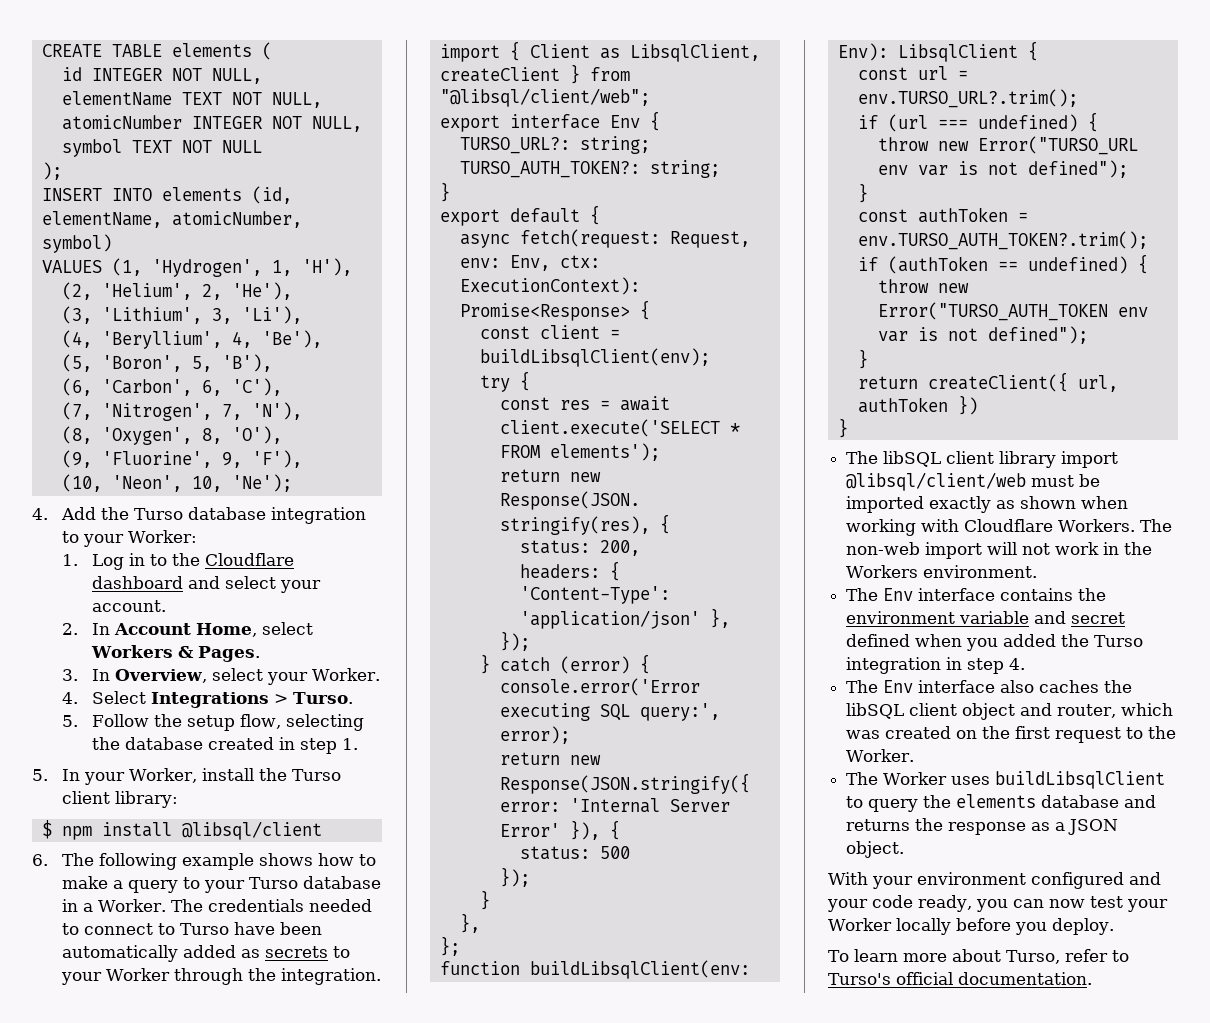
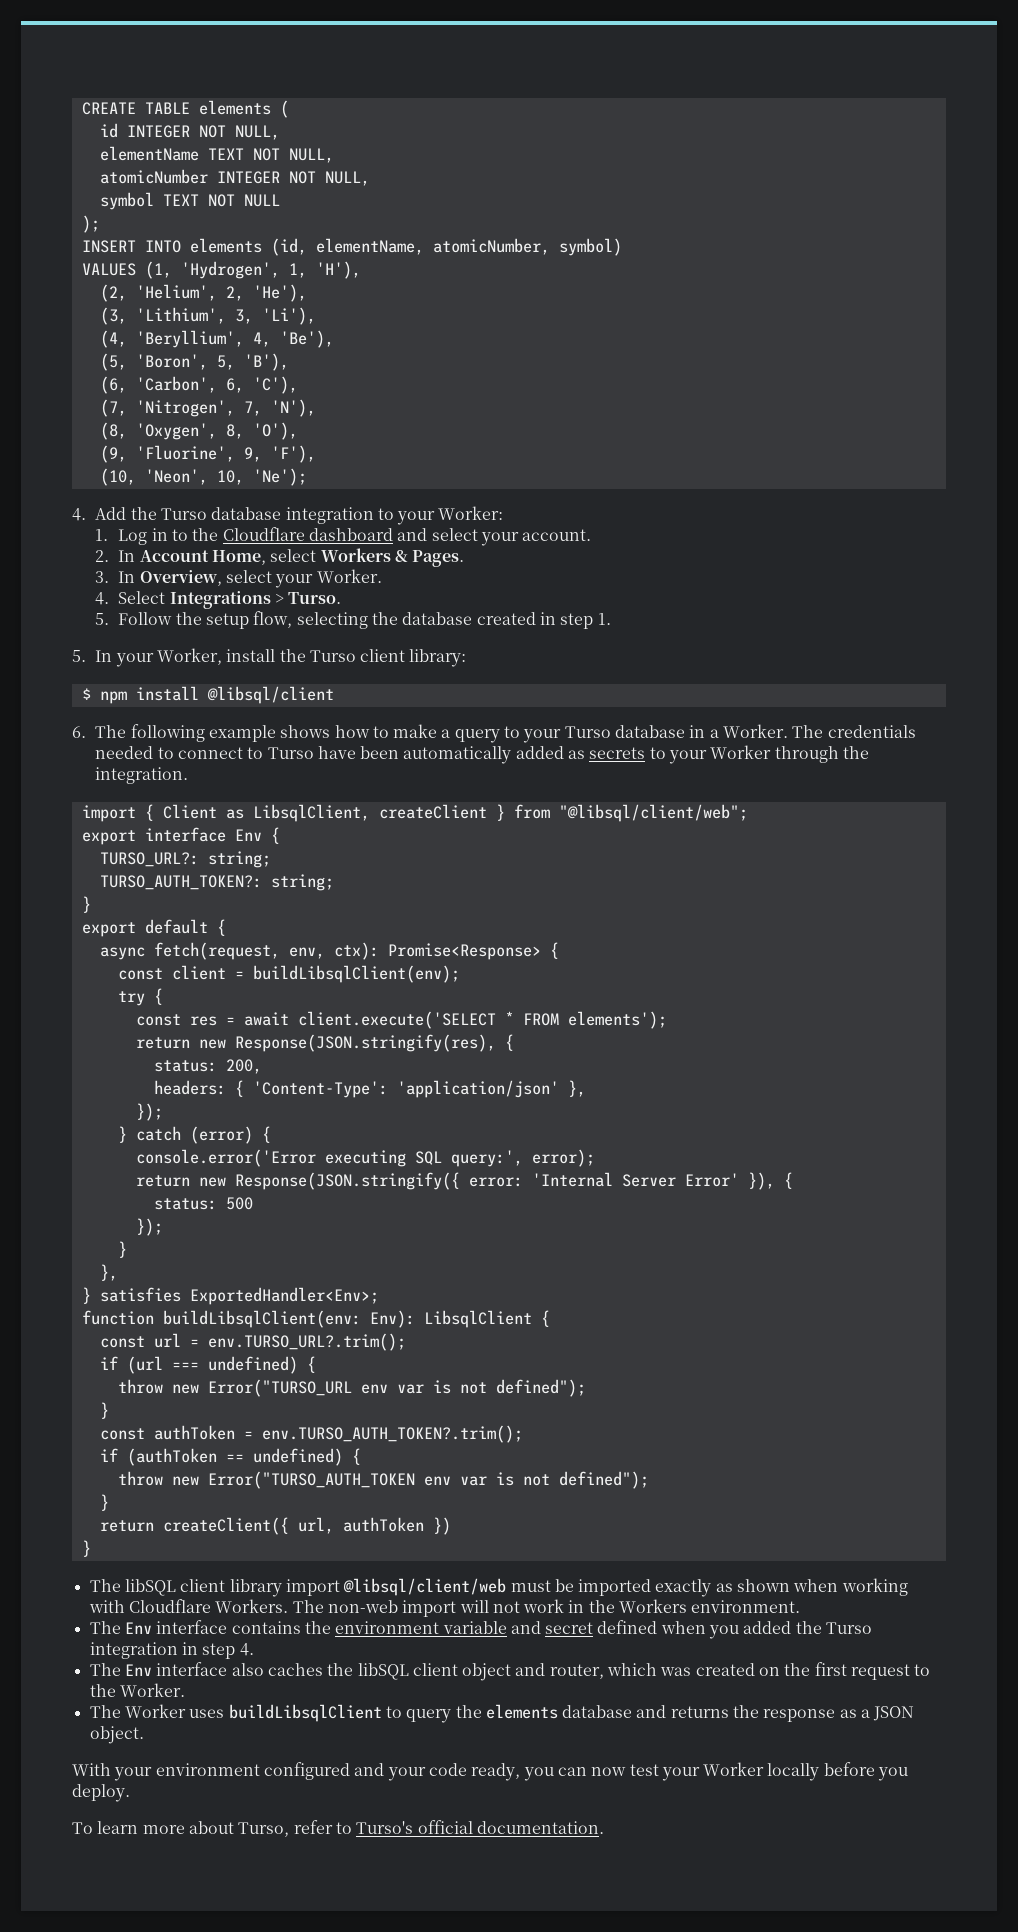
- async fetch(request: Request, env: Env, ctx: ExecutionContext): Promise<Response> {
+ async fetch(request, env, ctx): Promise<Response> {
- };
+ } satisfies ExportedHandler<Env>;

